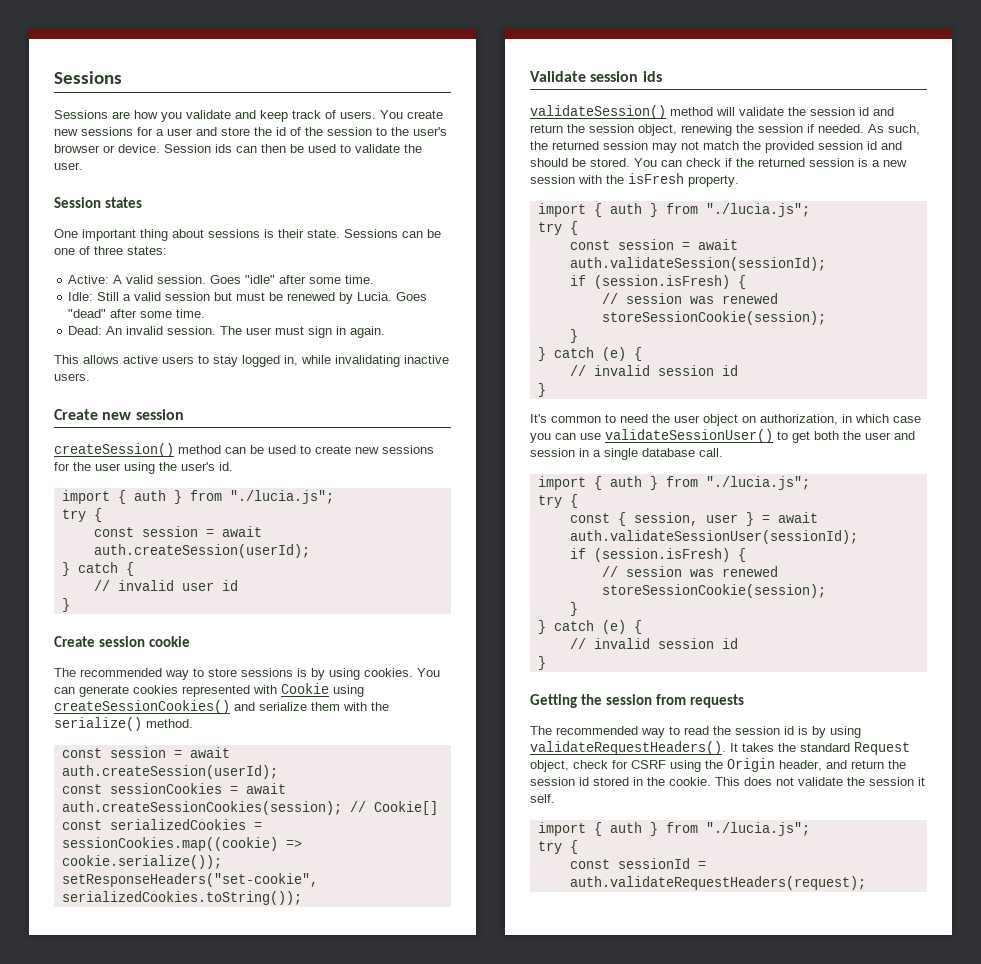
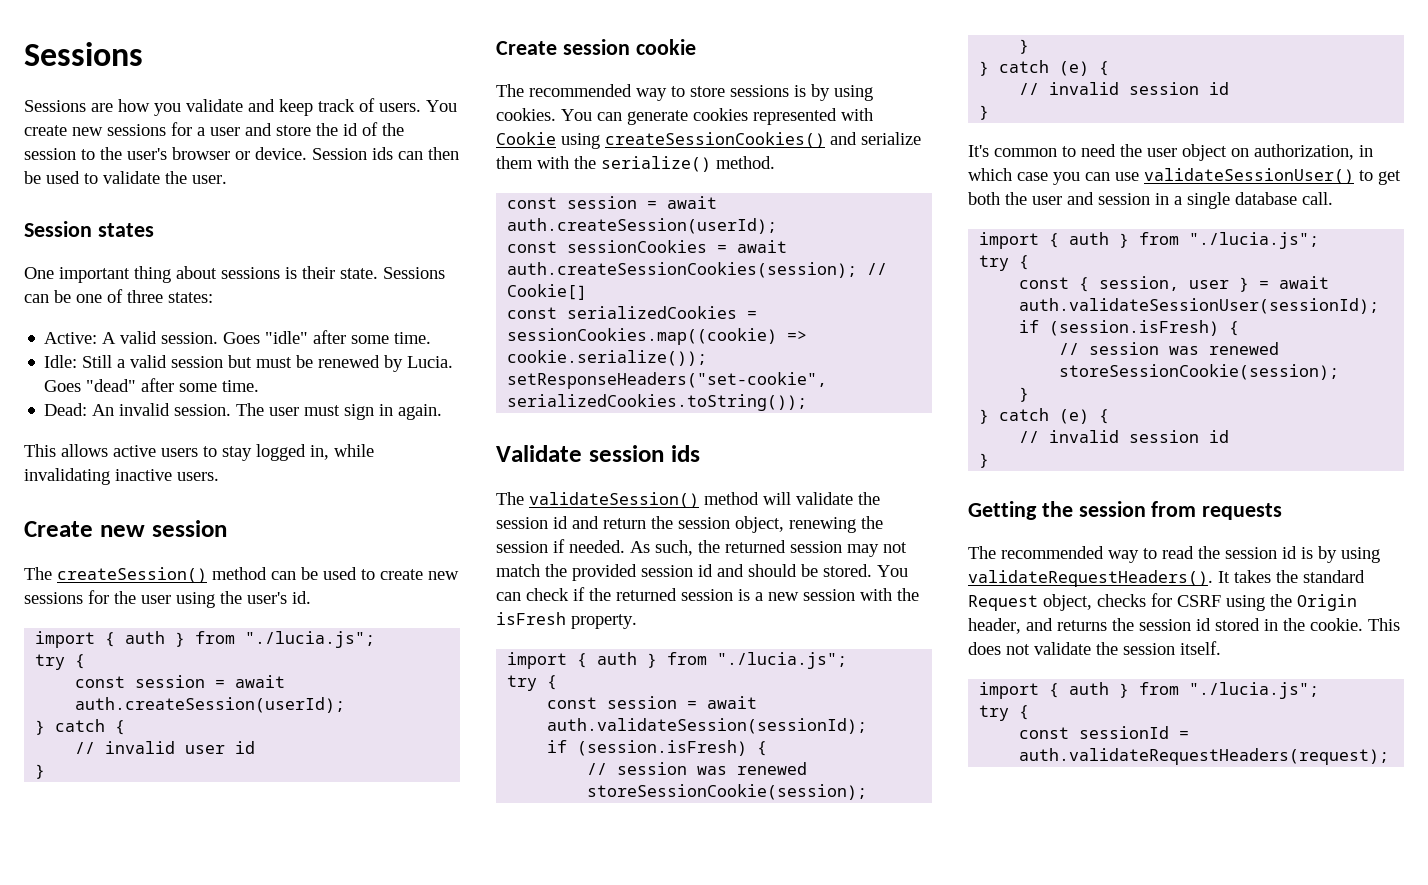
- createSession() method can be used to create new sessions for the user using the user's id.
+ The createSession() method can be used to create new sessions for the user using the user's id.
- validateSession() method will validate the session id and return the session object, renewing the session if needed.
+ The validateSession() method will validate the session id and return the session object, renewing the session if needed.
- It takes the standard Request object, check for CSRF using the Origin header, and return the session id stored in the cookie.
+ It takes the standard Request object, checks for CSRF using the Origin header, and returns the session id stored in the cookie.
- This does not validate the session it self.
+ This does not validate the session itself.

